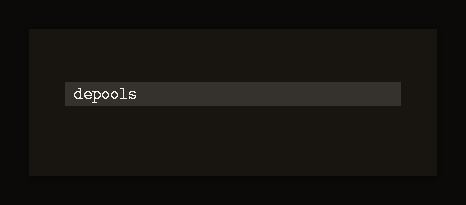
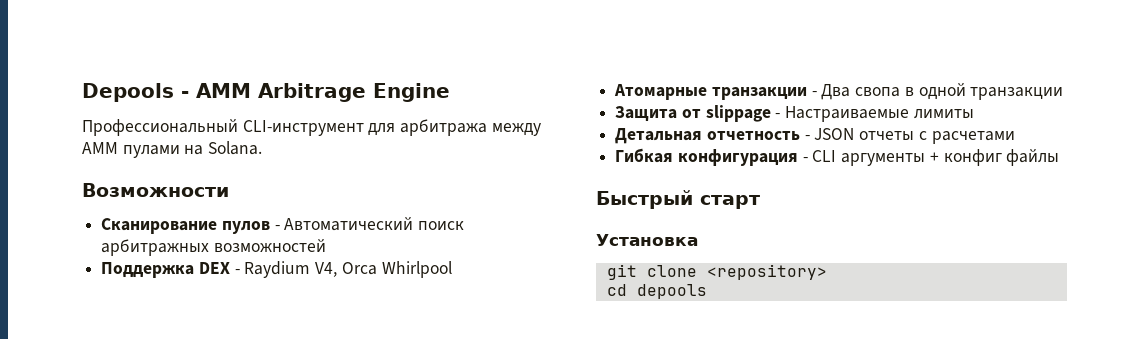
- depools
+ Depools - AMM Arbitrage Engine
+ Профессиональный CLI-инструмент для арбитража между AMM пулами на Solana.
+ Возможности
+ Сканирование пулов - Автоматический поиск арбитражных возможностей
+ Поддержка DEX - Raydium V4, Orca Whirlpool
+ Атомарные транзакции - Два свопа в одной транзакции
+ Защита от slippage - Настраиваемые лимиты
+ Детальная отчетность - JSON отчеты с расчетами
+ Гибкая конфигурация - CLI аргументы + конфиг файлы
+ Быстрый старт
+ Установка
+ git clone <repository>
+ cd depools

